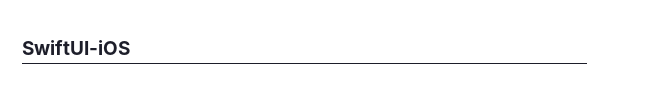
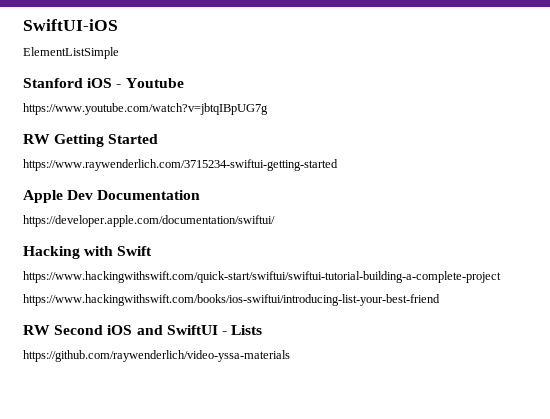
+ ElementListSimple
+ Stanford iOS - Youtube
+ https://www.youtube.com/watch?v=jbtqIBpUG7g
+ RW Getting Started
+ https://www.raywenderlich.com/3715234-swiftui-getting-started
+ Apple Dev Documentation
+ https://developer.apple.com/documentation/swiftui/
+ Hacking with Swift
+ https://www.hackingwithswift.com/quick-start/swiftui/swiftui-tutorial-building-a-complete-project
+ https://www.hackingwithswift.com/books/ios-swiftui/introducing-list-your-best-friend
+ RW Second iOS and SwiftUI - Lists
+ https://github.com/raywenderlich/video-yssa-materials

